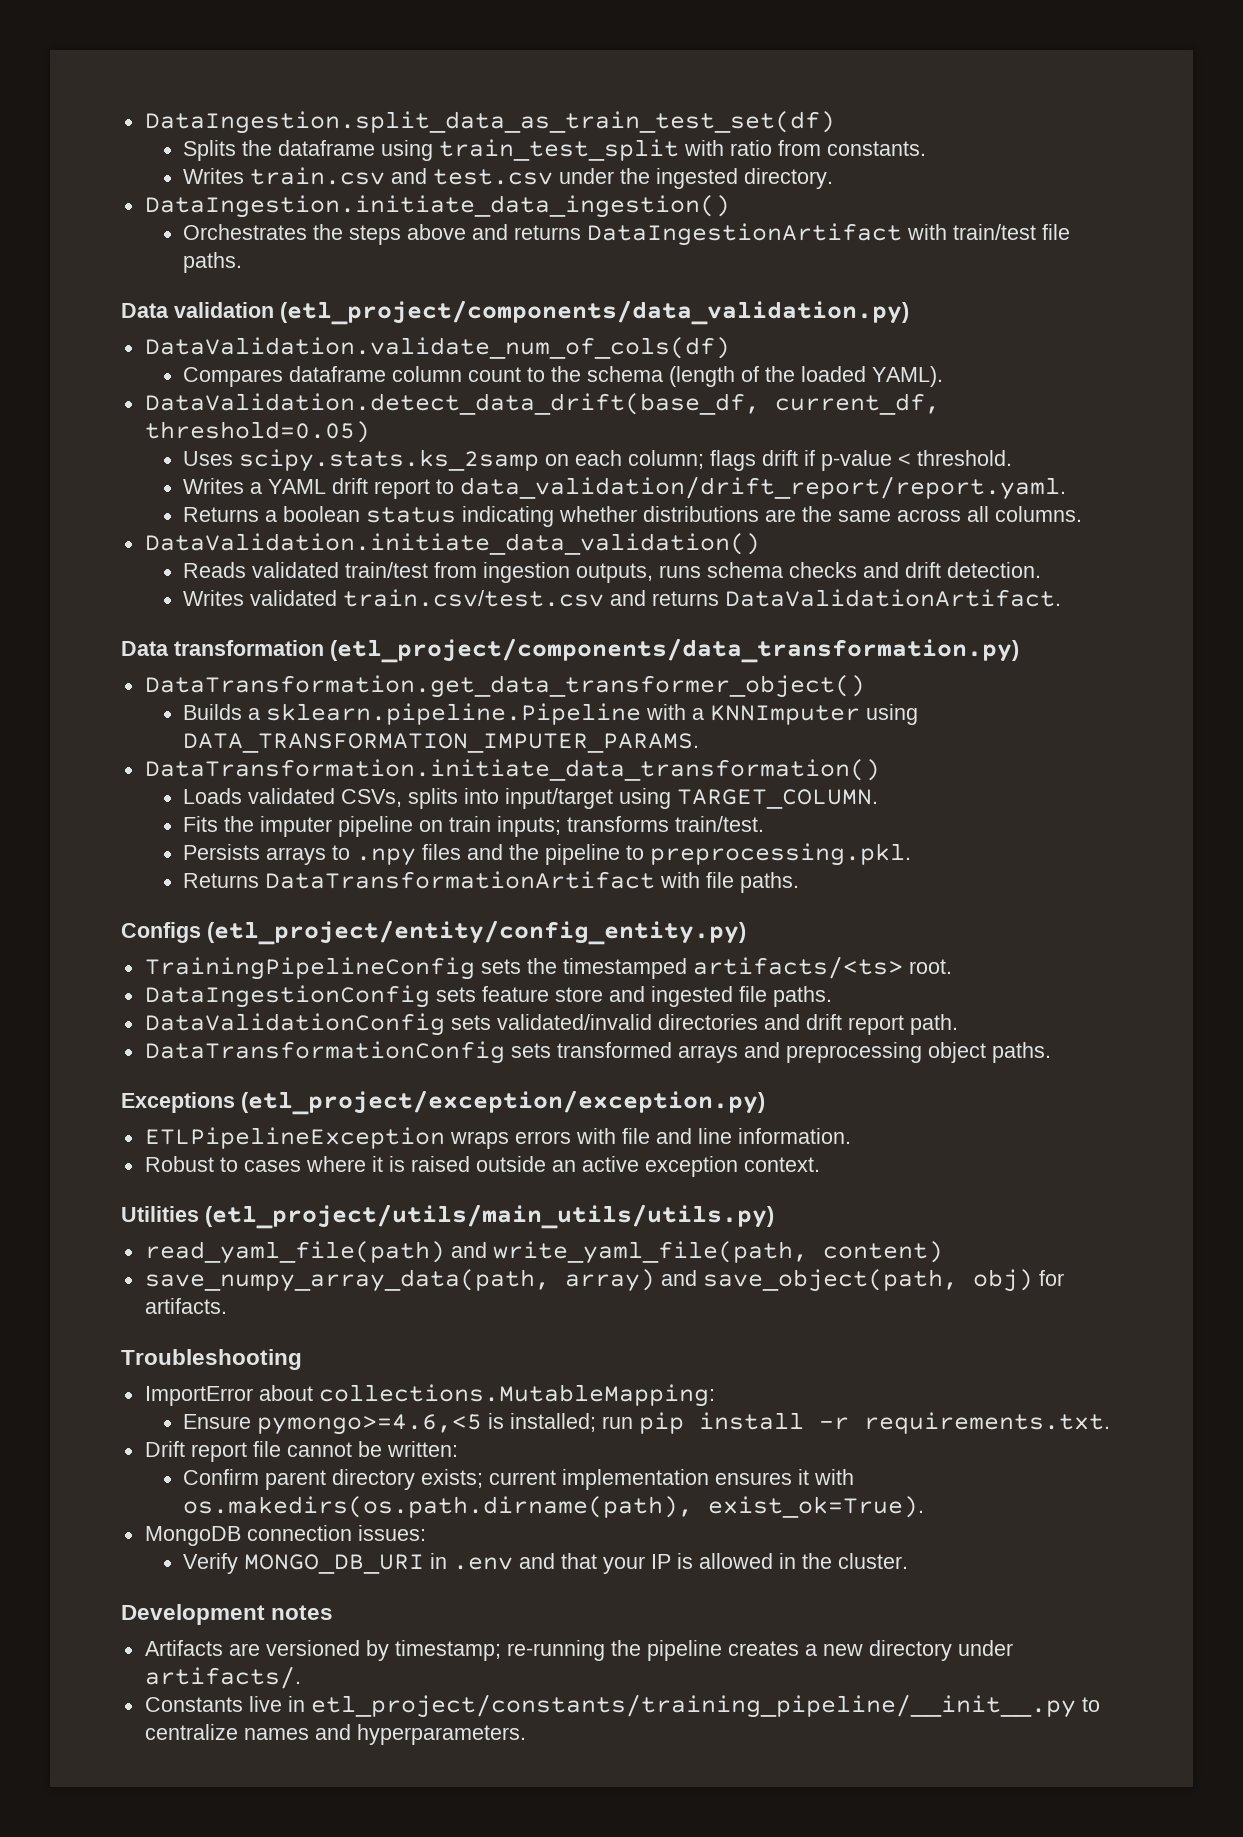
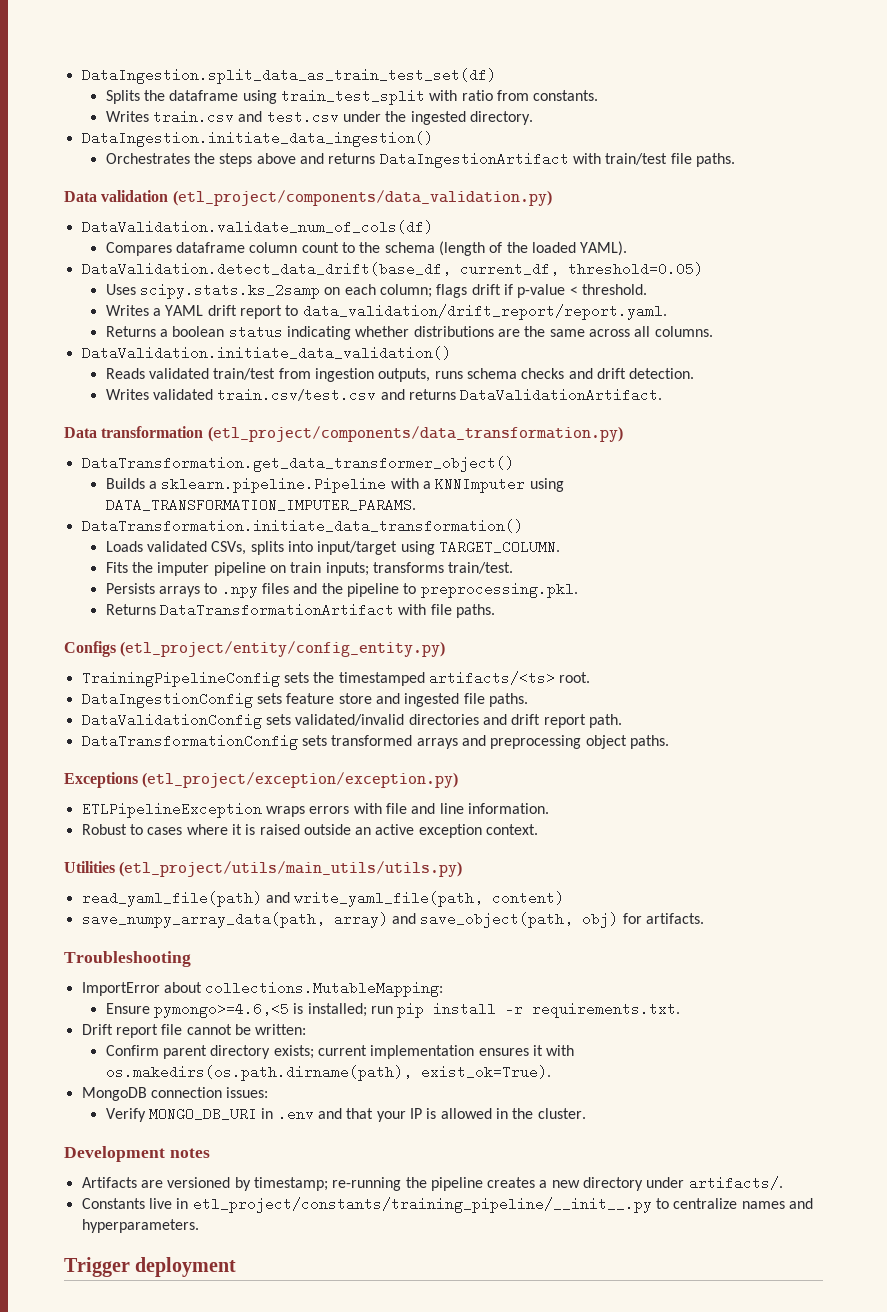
+ Trigger deployment

